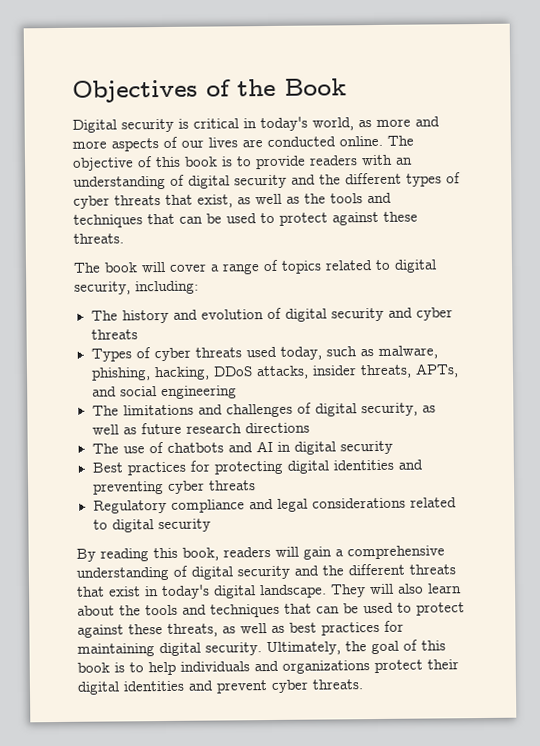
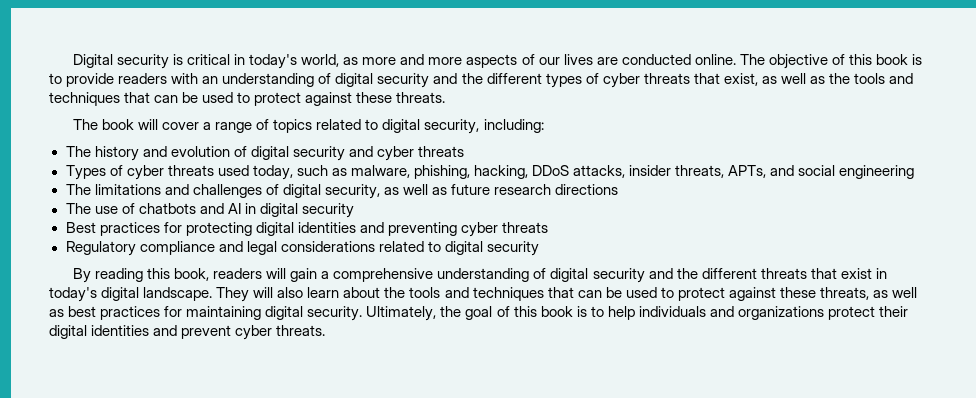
- Objectives of the Book

